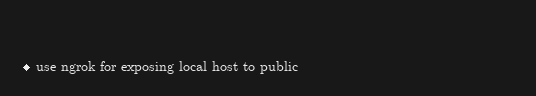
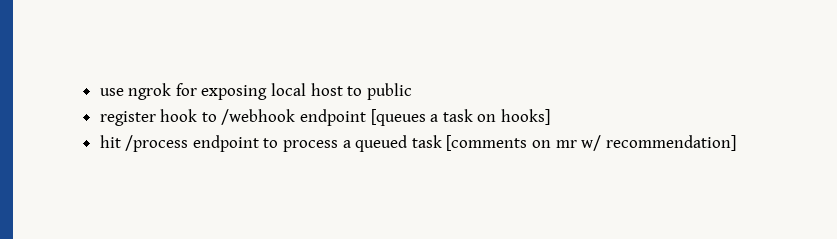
+ register hook to /webhook endpoint [queues a task on hooks]
+ hit /process endpoint to process a queued task [comments on mr w/ recommendation]

